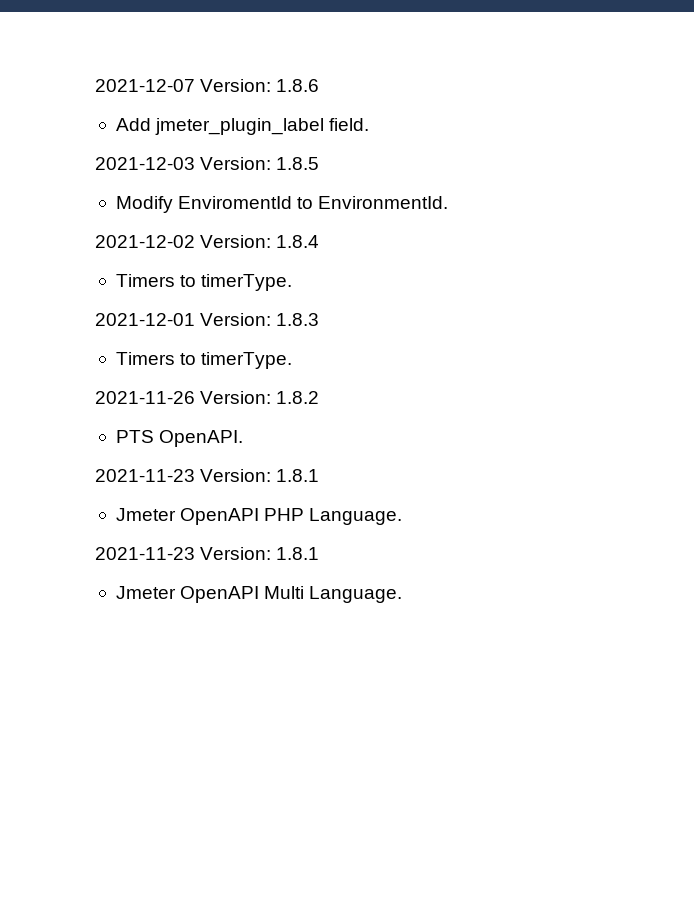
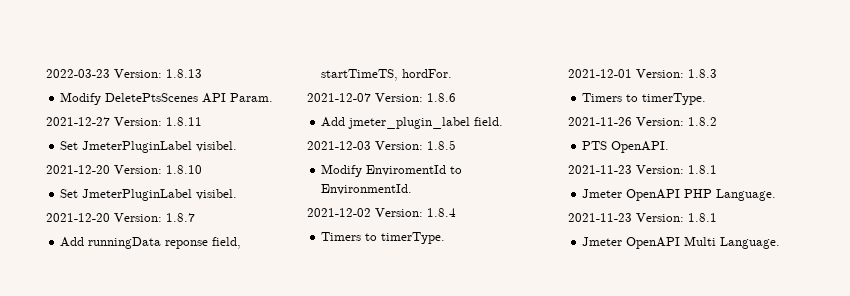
+ 2022-03-23 Version: 1.8.13
+ Modify DeletePtsScenes API Param.
+ 2021-12-27 Version: 1.8.11
+ Set JmeterPluginLabel visibel.
+ 2021-12-20 Version: 1.8.10
+ Set JmeterPluginLabel visibel.
+ 2021-12-20 Version: 1.8.7
+ Add runningData reponse field, startTimeTS, hordFor.

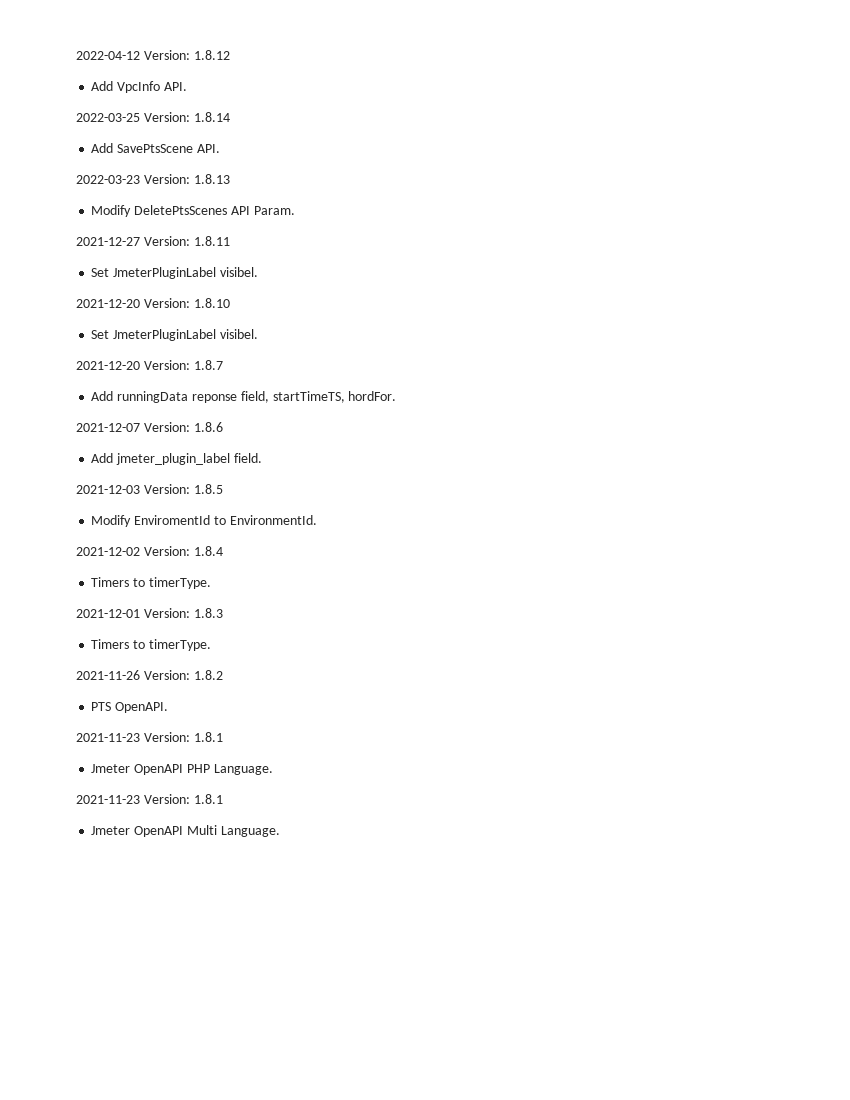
+ 2022-04-12 Version: 1.8.12
+ Add VpcInfo API.
+ 2022-03-25 Version: 1.8.14
+ Add SavePtsScene API.

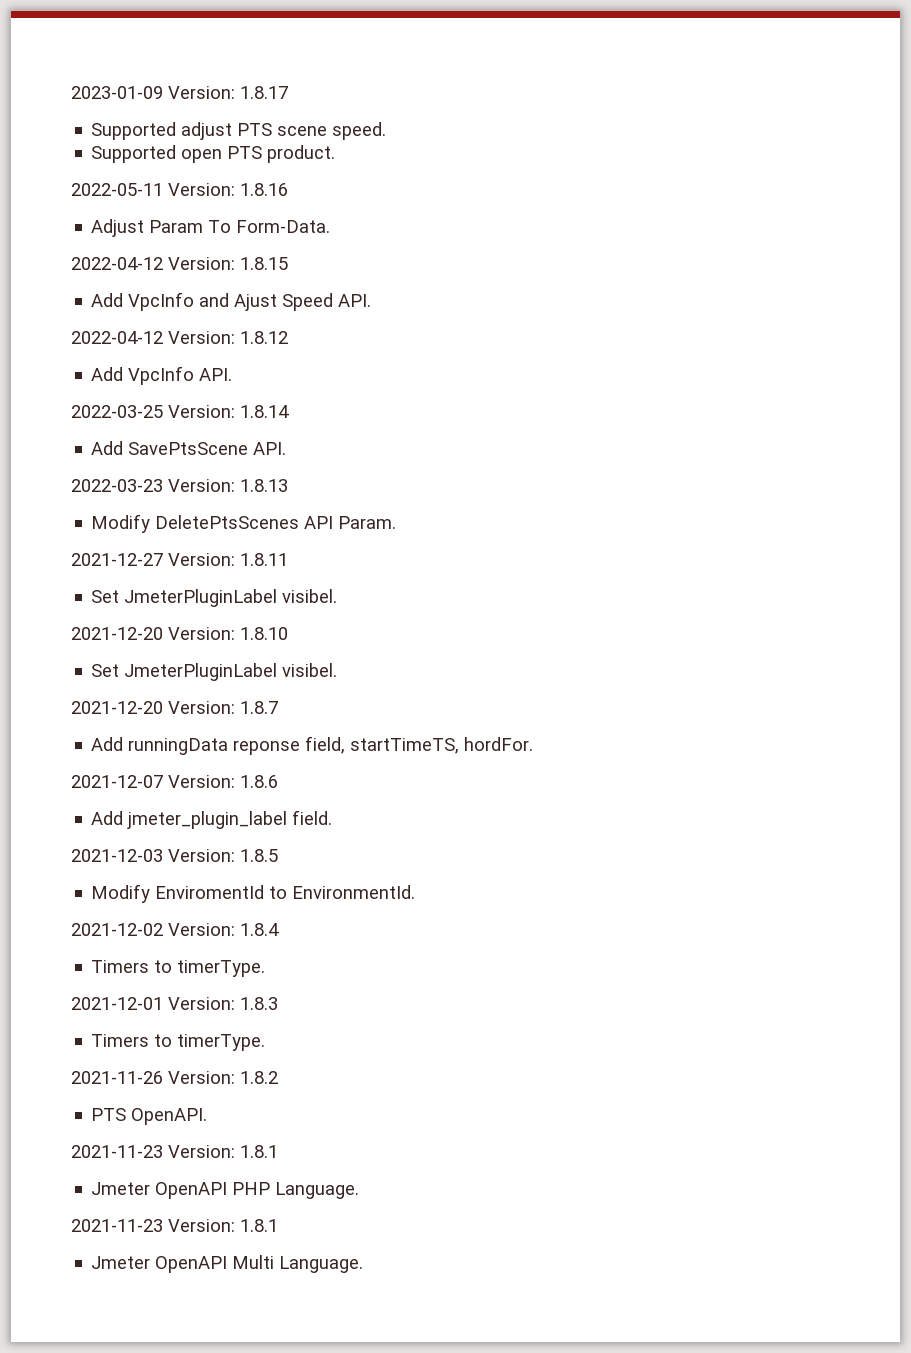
+ 2023-01-09 Version: 1.8.17
+ Supported adjust PTS scene speed.
+ Supported open PTS product.
+ 2022-05-11 Version: 1.8.16
+ Adjust Param To Form-Data.
+ 2022-04-12 Version: 1.8.15
+ Add VpcInfo and Ajust Speed API.

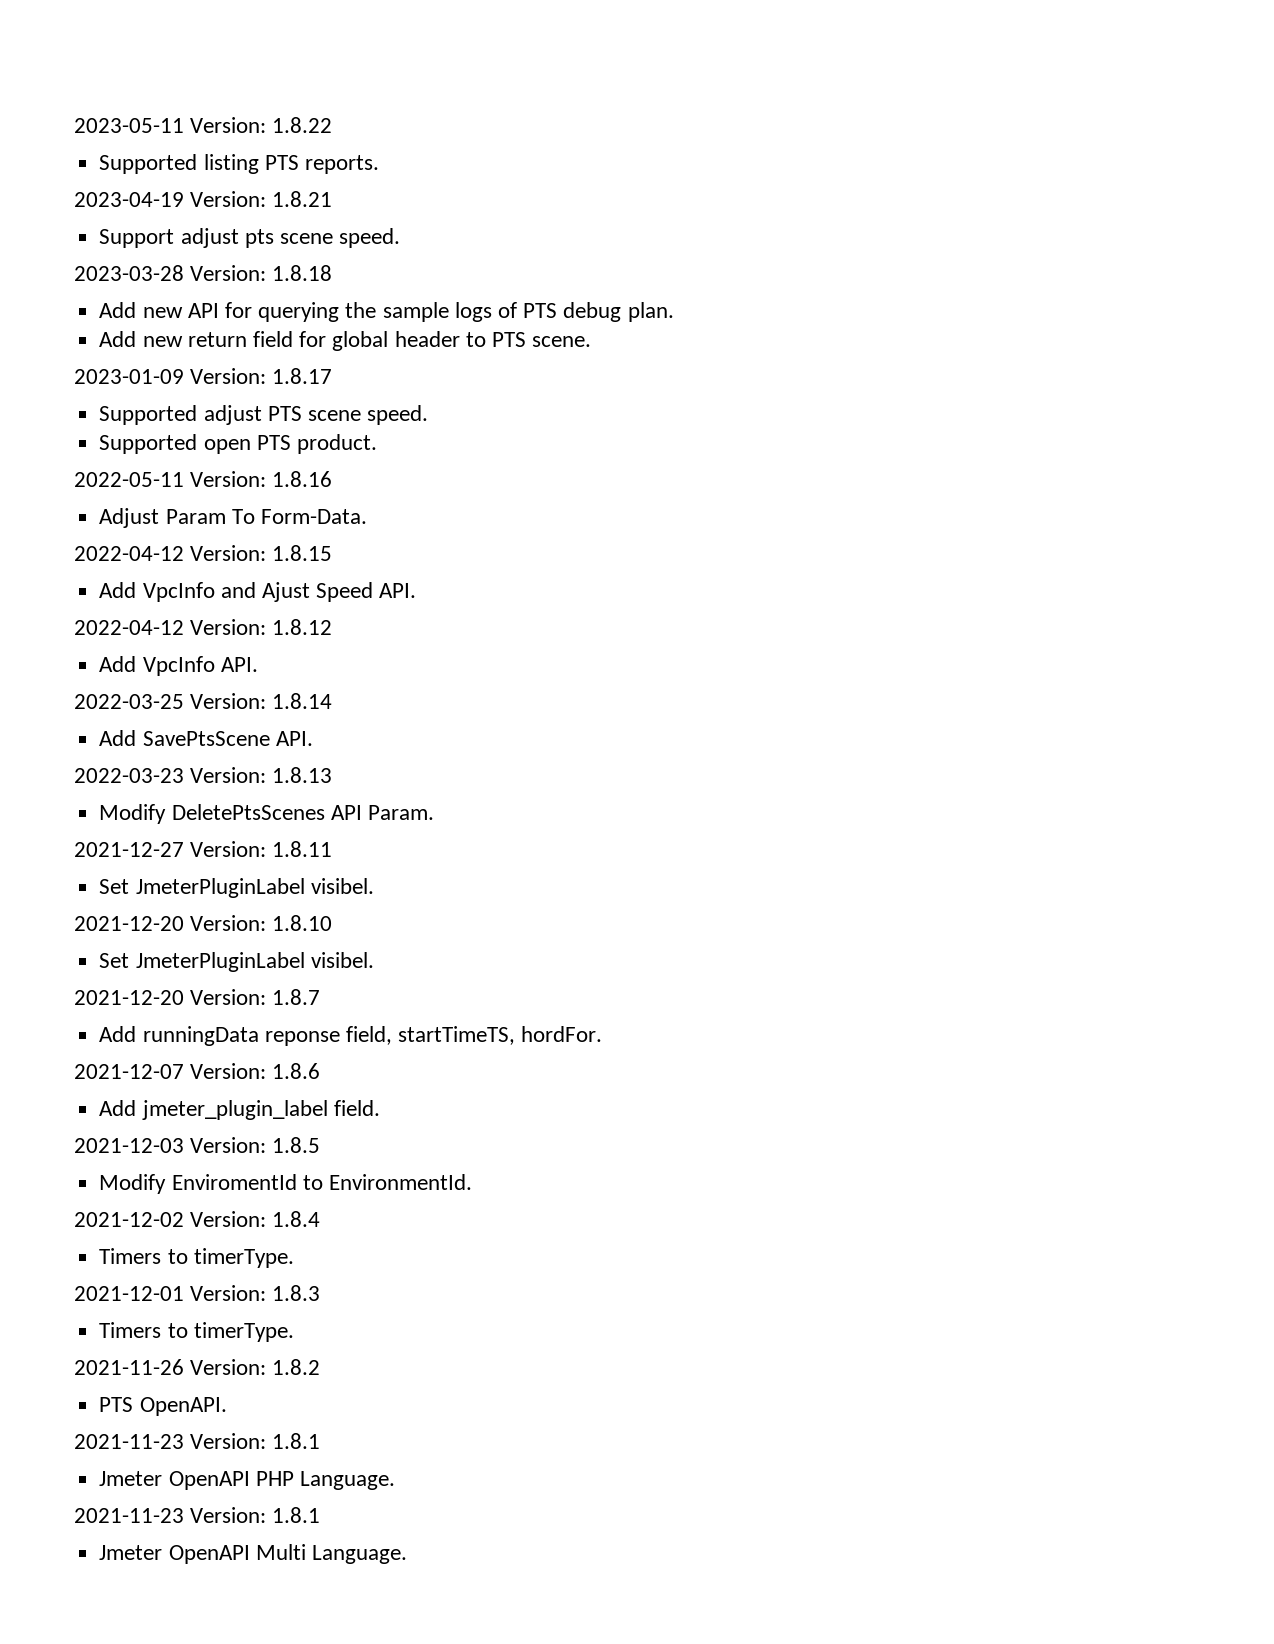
+ 2023-05-11 Version: 1.8.22
+ Supported listing PTS reports.
+ 2023-04-19 Version: 1.8.21
+ Support adjust pts scene speed.
+ 2023-03-28 Version: 1.8.18
+ Add new API for querying the sample logs of PTS debug plan.
+ Add new return field for global header to PTS scene.

